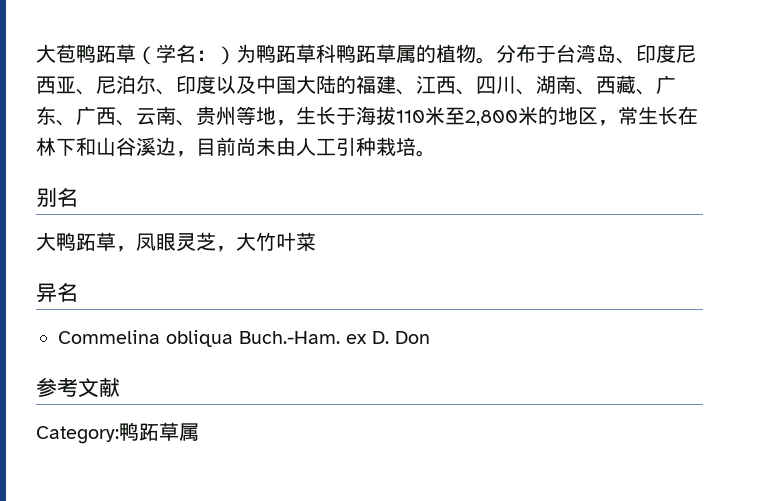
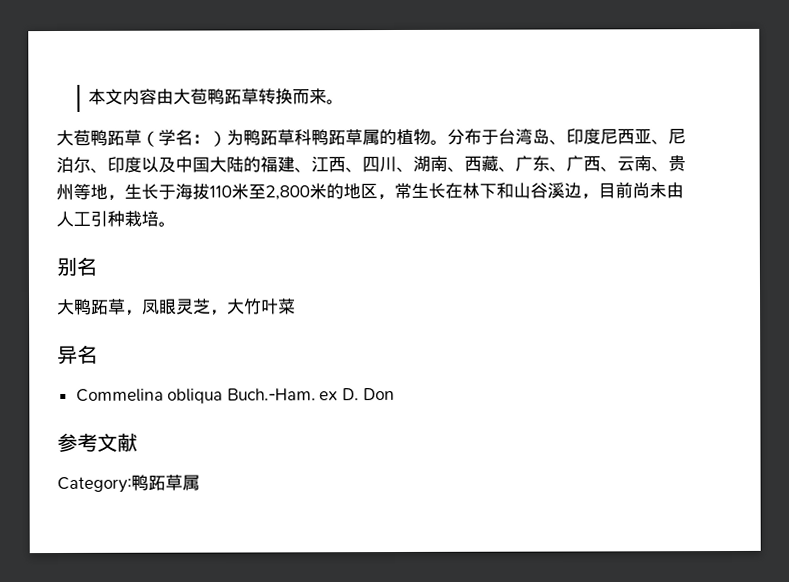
+ 本文内容由大苞鸭跖草转换而来。

